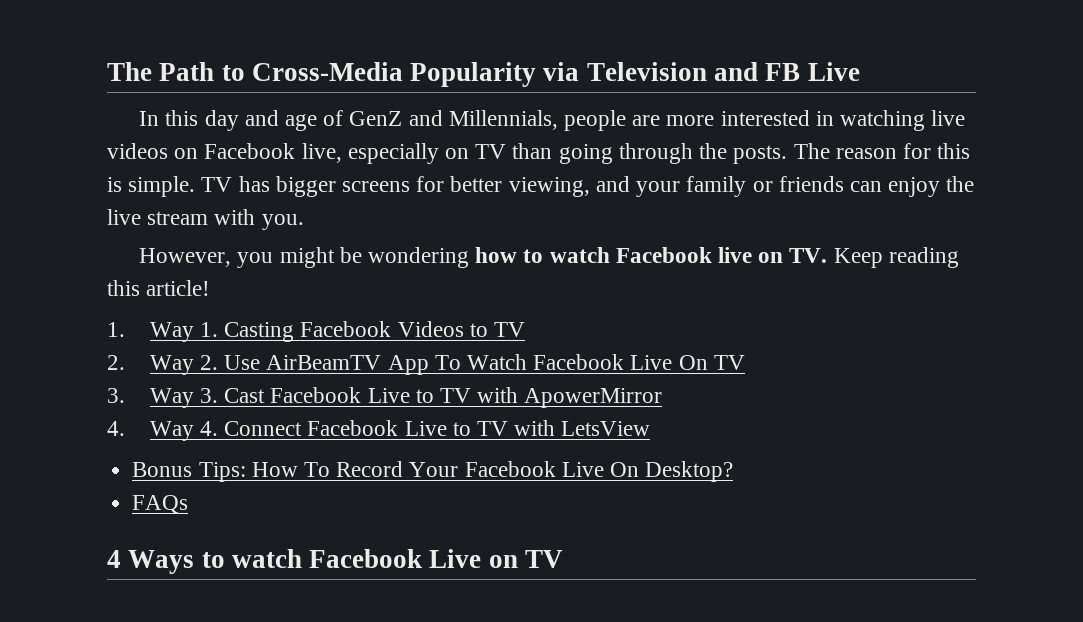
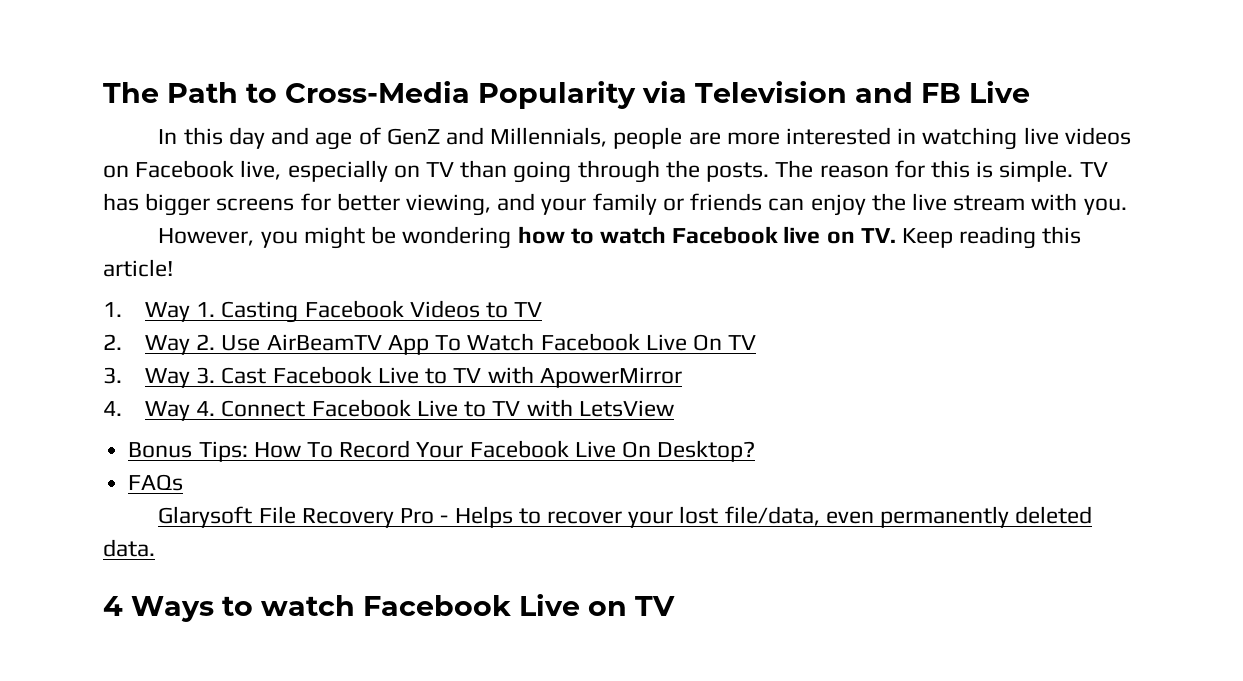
+ Glarysoft File Recovery Pro - Helps to recover your lost file/data, even permanently deleted data.

